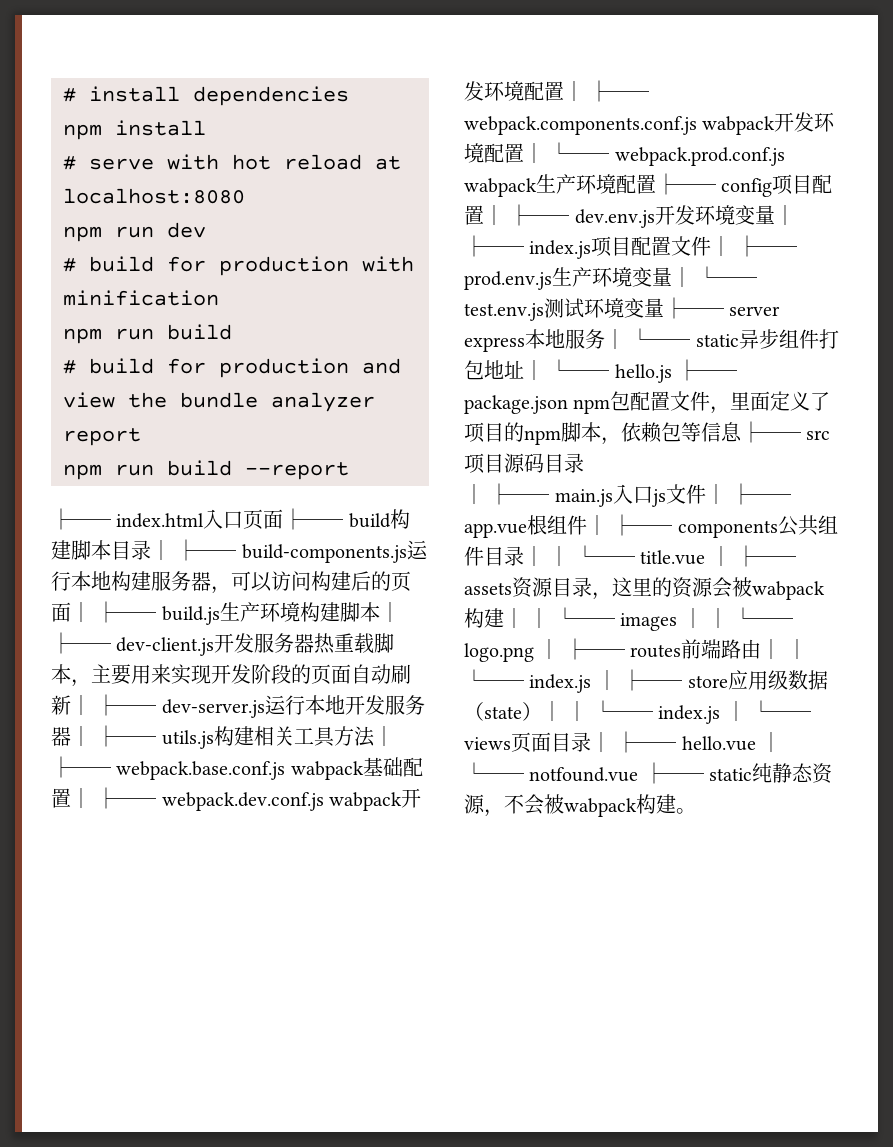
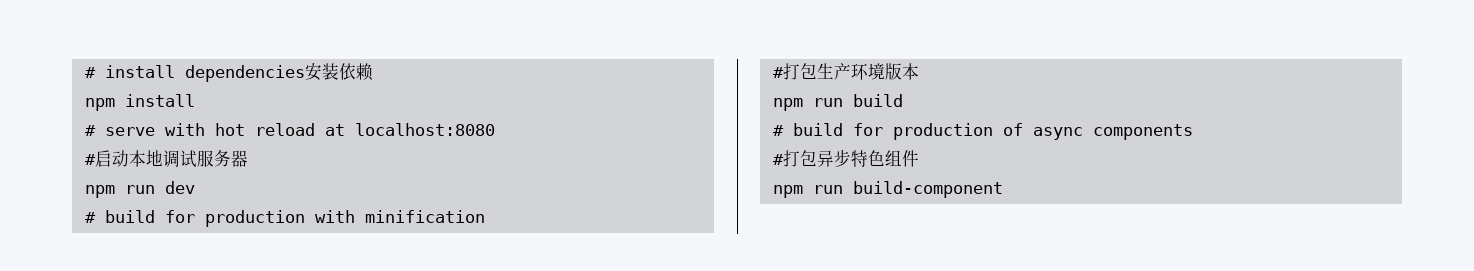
- # install dependencies
+ # install dependencies安装依赖
+ #启动本地调试服务器
+ #打包生产环境版本
- # build for production and view the bundle analyzer report
- npm run build --report
- ├── index.html入口页面├── build构建脚本目录│ ├── build-components.js运行本地构建服务器，可以访问构建后的页面│ ├── build.js生产环境构建脚本│ ├── dev-client.js开发服务器热重载脚本，主要用来实现开发阶段的页面自动刷新│ ├── dev-server.js运行本地开发服务器│ ├── utils.js构建相关工具方法│ ├── webpack.base.conf.js wabpack基础配置│ ├── webpack.dev.conf.js wabpack开发环境配置│ ├── webpack.components.conf.js wabpack开发环境配置│ └── webpack.prod.conf.js wabpack生产环境配置├── config项目配置│ ├── dev.env.js开发环境变量│ ├── index.js项目配置文件│ ├── prod.env.js生产环境变量│ └── test.env.js测试环境变量├── server express本地服务│ └── static异步组件打包地址│ └── hello.js ├── package.json npm包配置文件，里面定义了项目的npm脚本，依赖包等信息├── src项目源码目录
- │ ├── main.js入口js文件│ ├── app.vue根组件│ ├── components公共组件目录│ │ └── title.vue │ ├── assets资源目录，这里的资源会被wabpack构建│ │ └── images │ │ └── logo.png │ ├── routes前端路由│ │ └── index.js │ ├── store应用级数据（state）│ │ └── index.js │ └── views页面目录│ ├── hello.vue │ └── notfound.vue ├── static纯静态资源，不会被wabpack构建。
+ # build for production of async components
+ #打包异步特色组件
+ npm run build-component

